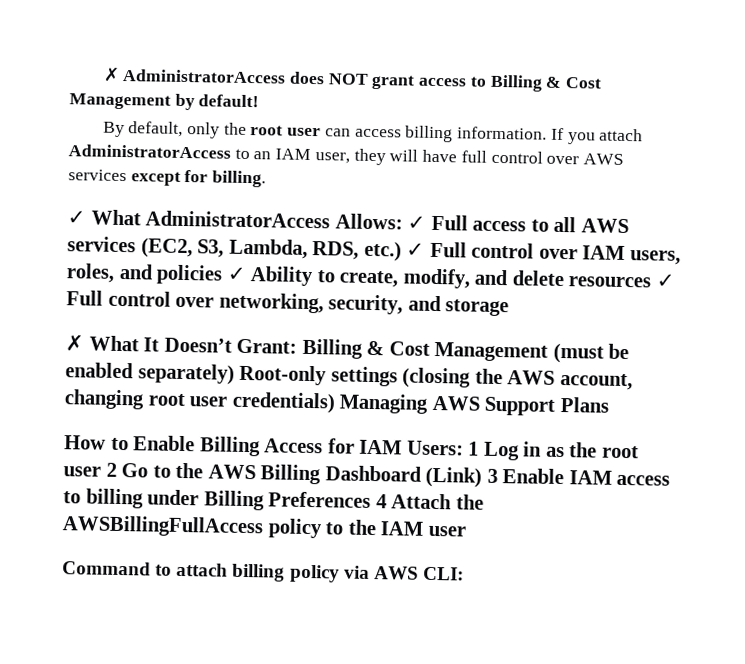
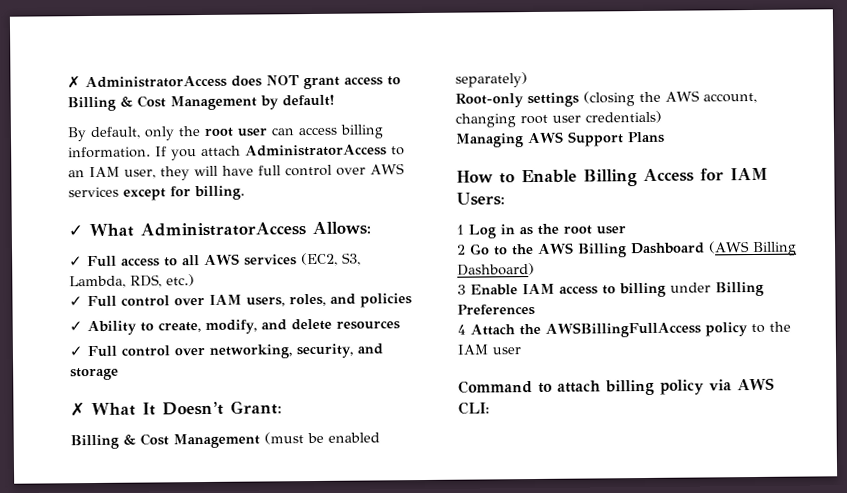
- ✓ What AdministratorAccess Allows: ✓ Full access to all AWS services (EC2, S3, Lambda, RDS, etc.) ✓ Full control over IAM users, roles, and policies ✓ Ability to create, modify, and delete resources ✓ Full control over networking, security, and storage
+ ✓ What AdministratorAccess Allows:
+ ✓ Full access to all AWS services (EC2, S3, Lambda, RDS, etc.)
+ ✓ Full control over IAM users, roles, and policies
+ ✓ Ability to create, modify, and delete resources
+ ✓ Full control over networking, security, and storage
- ✗ What It Doesn’t Grant: Billing & Cost Management (must be enabled separately) Root-only settings (closing the AWS account, changing root user credentials) Managing AWS Support Plans
+ ✗ What It Doesn’t Grant:
+ Billing & Cost Management (must be enabled separately)
+ Root-only settings (closing the AWS account, changing root user credentials)
+ Managing AWS Support Plans
- How to Enable Billing Access for IAM Users: 1 Log in as the root user 2 Go to the AWS Billing Dashboard (Link) 3 Enable IAM access to billing under Billing Preferences 4 Attach the AWSBillingFullAccess policy to the IAM user
+ How to Enable Billing Access for IAM Users:
+ 1 Log in as the root user
+ 2 Go to the AWS Billing Dashboard (AWS Billing Dashboard)
+ 3 Enable IAM access to billing under Billing Preferences
+ 4 Attach the AWSBillingFullAccess policy to the IAM user

